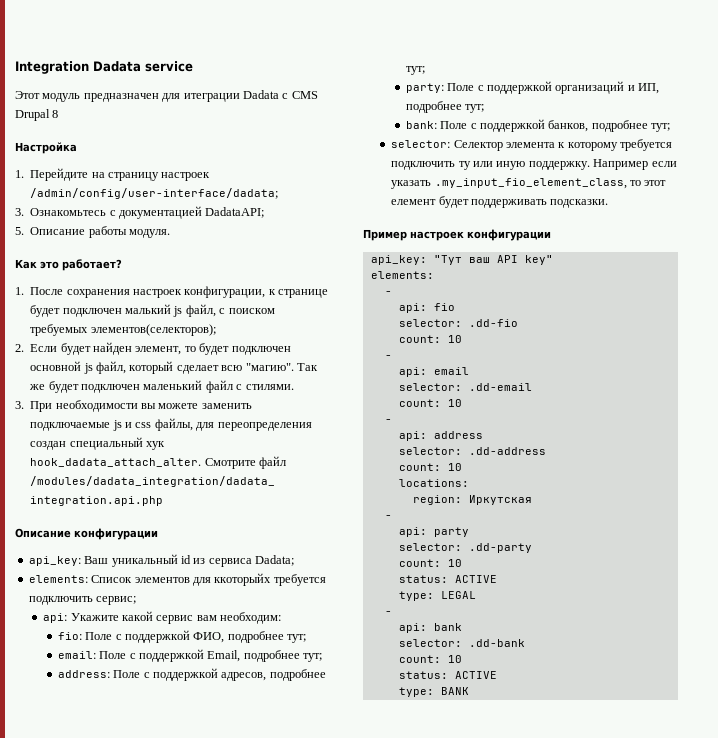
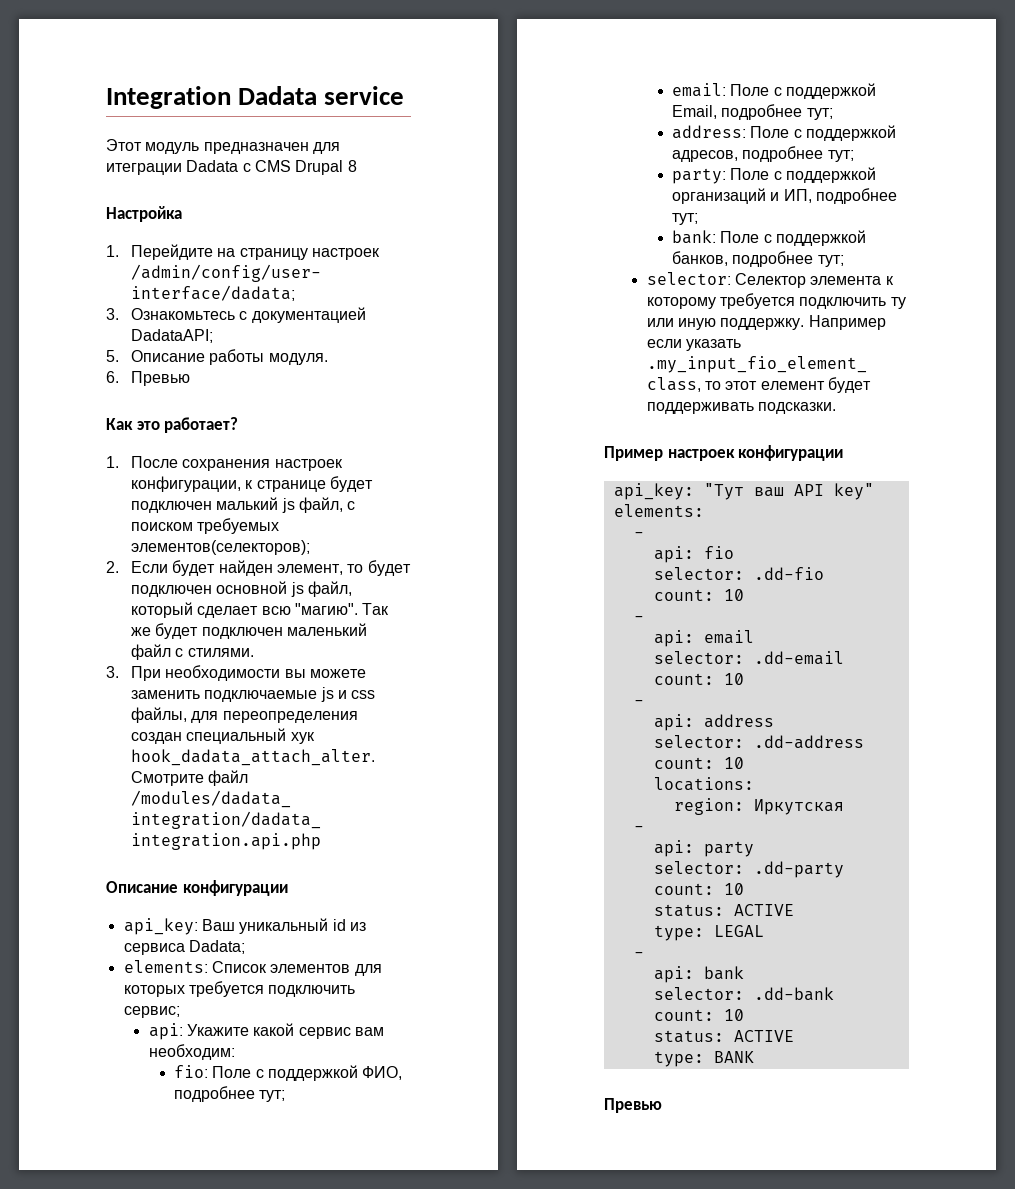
+ 6. Превью
- elements: Список элементов для ккоторыйх требуется подключить сервис;
+ elements: Список элементов для которых требуется подключить сервис;
  type: BANK
+ Превью

